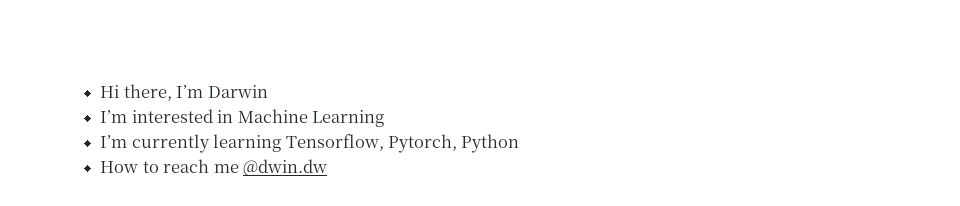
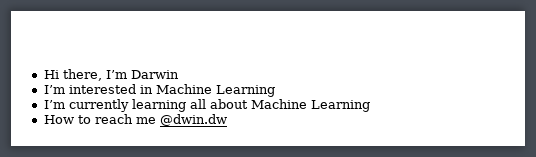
- I’m currently learning Tensorflow, Pytorch, Python
+ I’m currently learning all about Machine Learning

